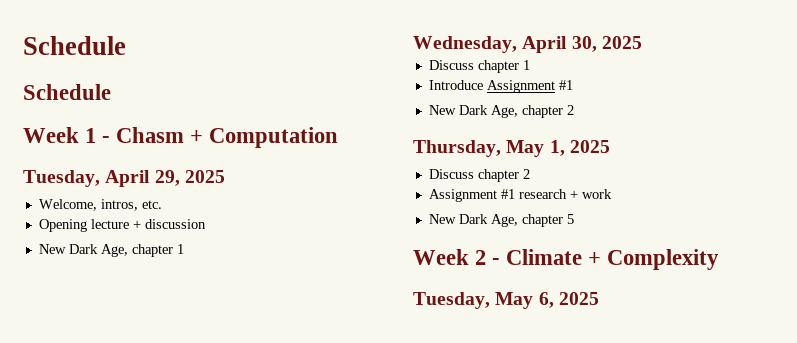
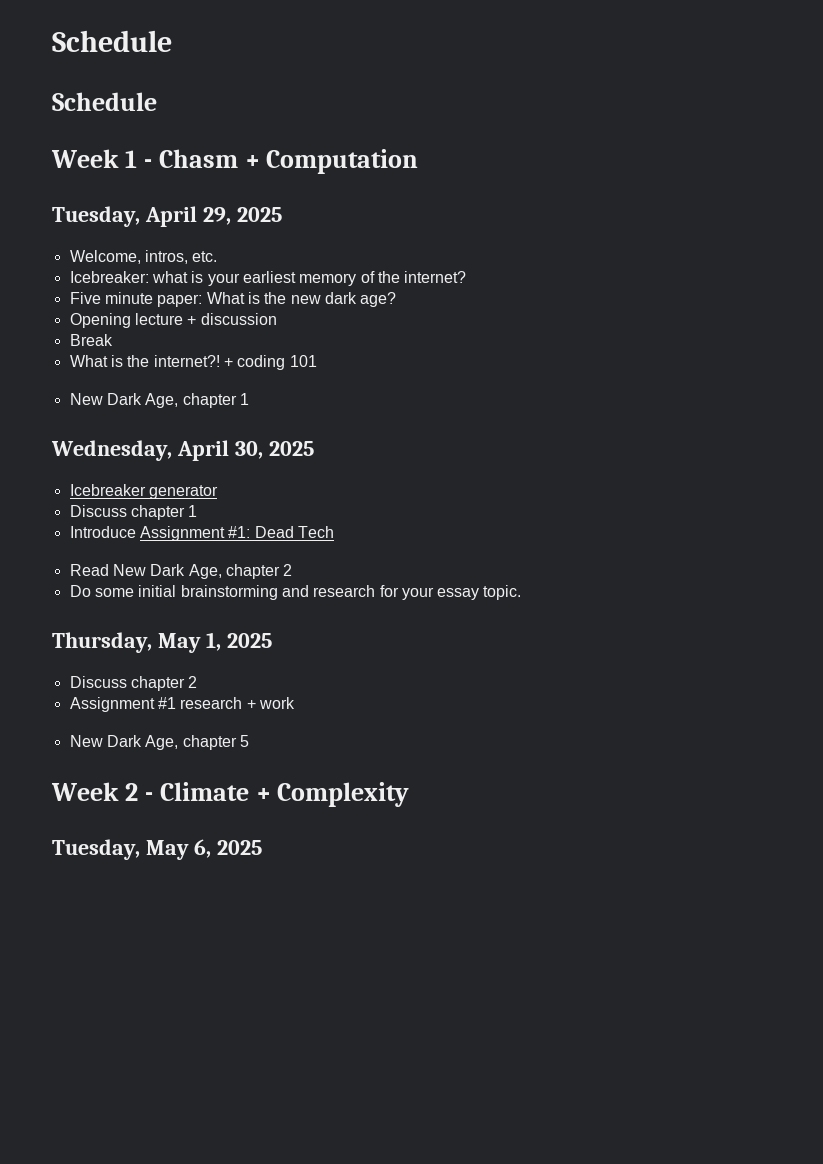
+ Icebreaker: what is your earliest memory of the internet?
+ Five minute paper: What is the new dark age?
  Opening lecture + discussion
+ Break
+ What is the internet?! + coding 101
+ Icebreaker generator
- Introduce Assignment #1
- New Dark Age, chapter 2
+ Introduce Assignment #1: Dead Tech
+ Read New Dark Age, chapter 2
+ Do some initial brainstorming and research for your essay topic.

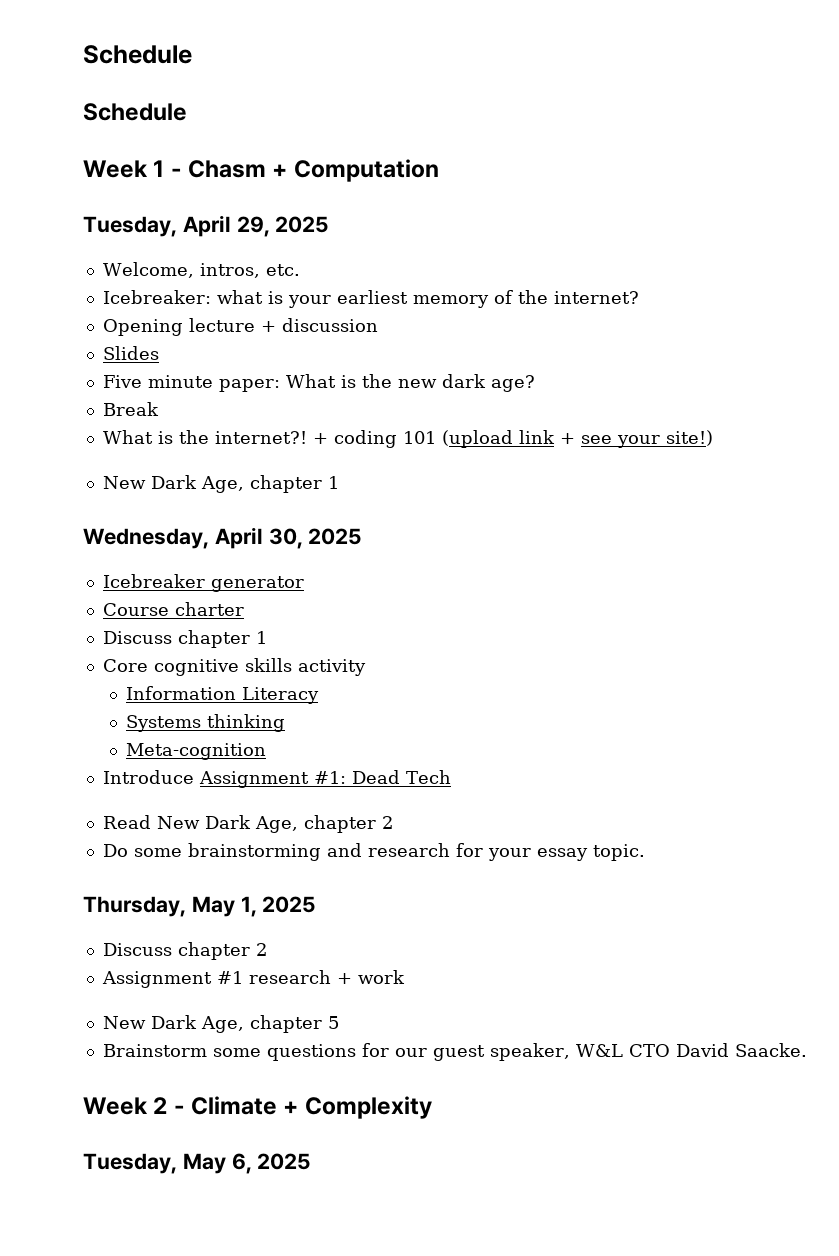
+ Opening lecture + discussion
+ Slides
- Opening lecture + discussion
- + coding 101
+ + coding 101 (upload link + see your site!)
+ Course charter
+ Core cognitive skills activity
+ Information Literacy
+ Systems thinking
+ Meta-cognition
- Do some initial brainstorming and research for your essay topic.
+ Do some brainstorming and research for your essay topic.
+ Brainstorm some questions for our guest speaker, W&L CTO David Saacke.

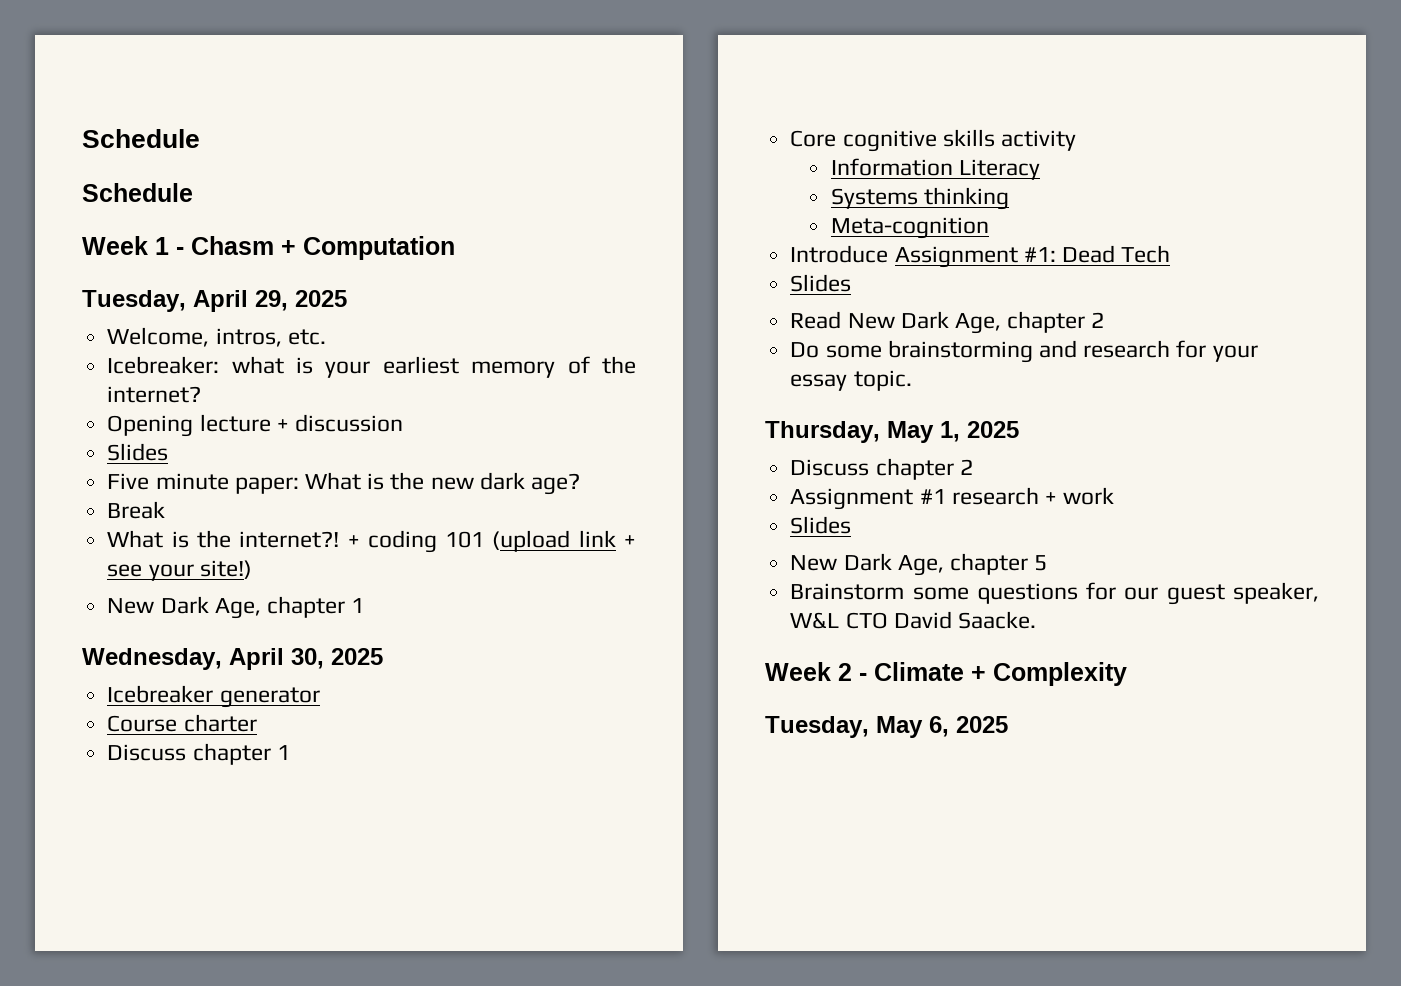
  Introduce Assignment #1: Dead Tech
+ Slides
  Assignment #1 research + work
+ Slides

